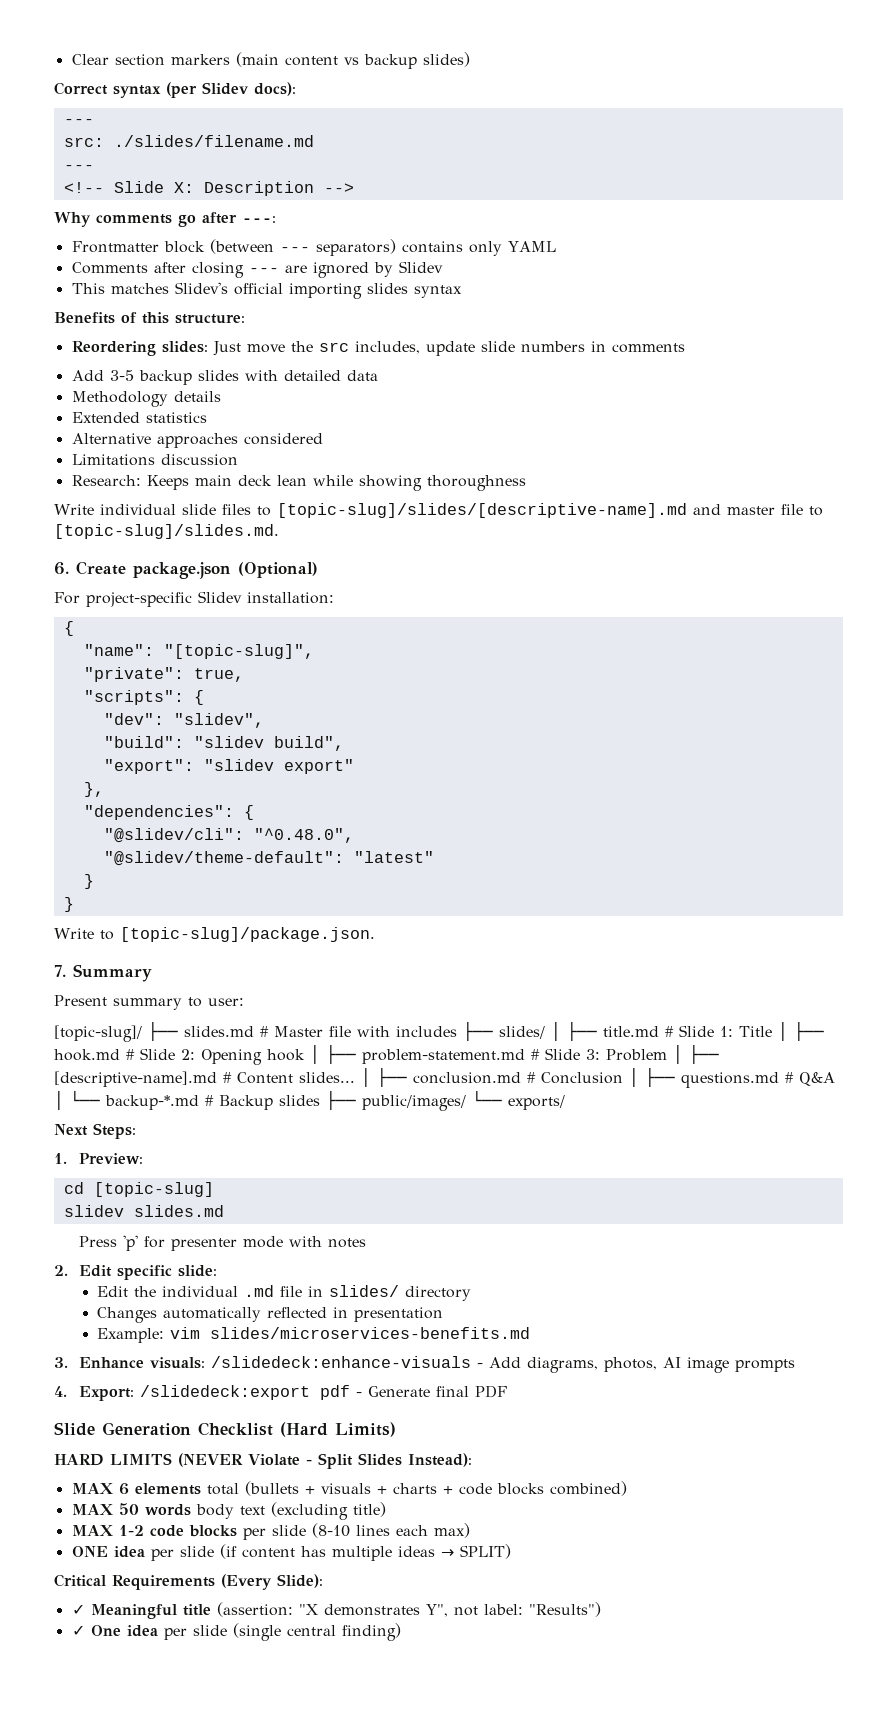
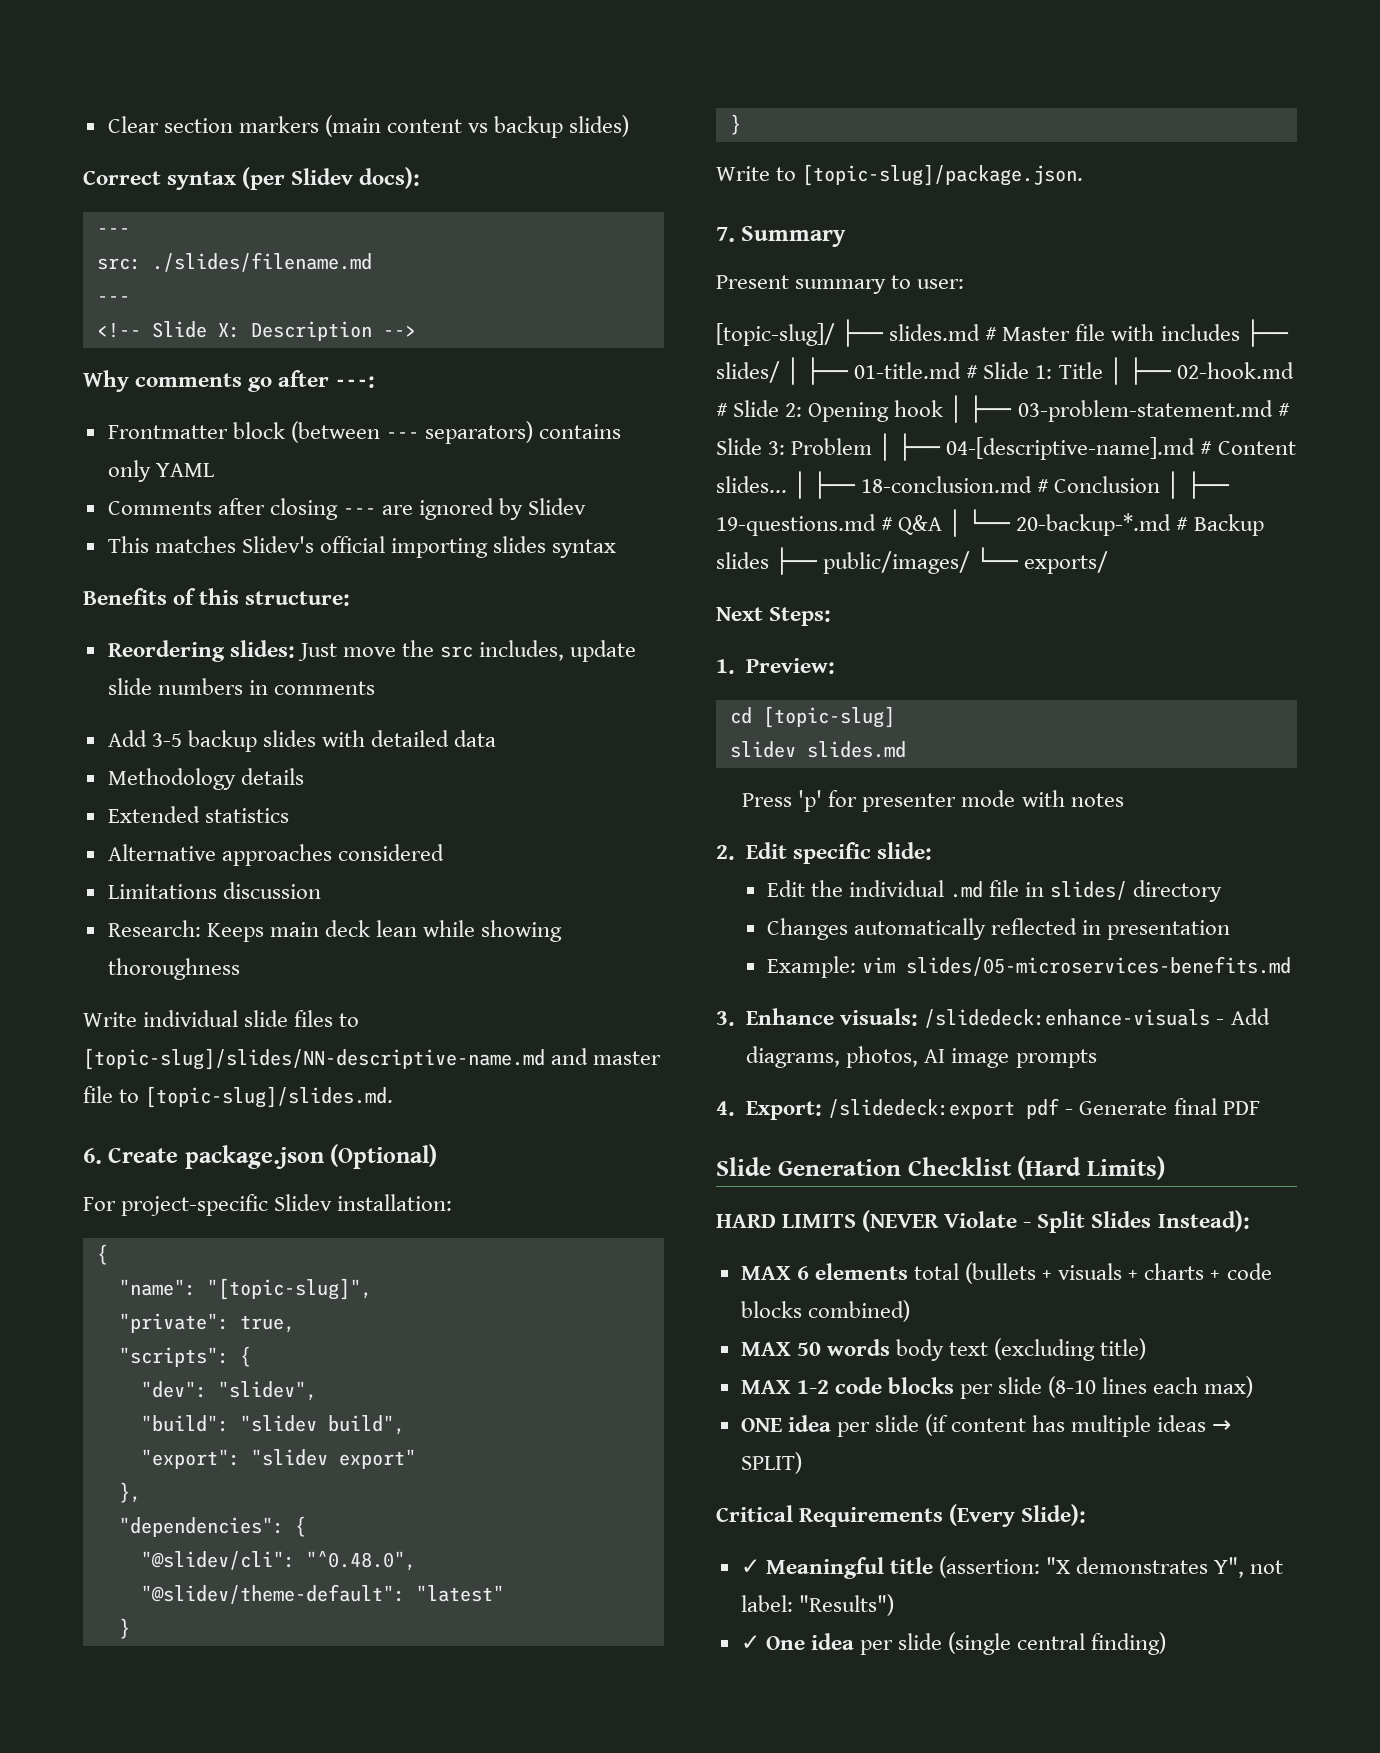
- Write individual slide files to [topic-slug]/slides/[descriptive-name].md and master file to [topic-slug]/slides.md.
+ Write individual slide files to [topic-slug]/slides/NN-descriptive-name.md and master file to [topic-slug]/slides.md.
- [topic-slug]/ ├── slides.md # Master file with includes ├── slides/ │ ├── title.md # Slide 1: Title │ ├── hook.md # Slide 2: Opening hook │ ├── problem-statement.md # Slide 3: Problem │ ├── [descriptive-name].md # Content slides...
+ [topic-slug]/ ├── slides.md # Master file with includes ├── slides/ │ ├── 01-title.md # Slide 1: Title │ ├── 02-hook.md # Slide 2: Opening hook │ ├── 03-problem-statement.md # Slide 3: Problem │ ├── 04-[descriptive-name].md # Content slides...
- │ ├── conclusion.md # Conclusion │ ├── questions.md # Q&A │ └── backup-*.md # Backup slides ├── public/images/ └── exports/
+ │ ├── 18-conclusion.md # Conclusion │ ├── 19-questions.md # Q&A │ └── 20-backup-*.md # Backup slides ├── public/images/ └── exports/
- Example: vim slides/microservices-benefits.md
+ Example: vim slides/05-microservices-benefits.md

